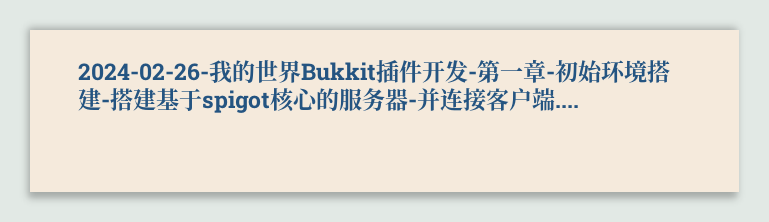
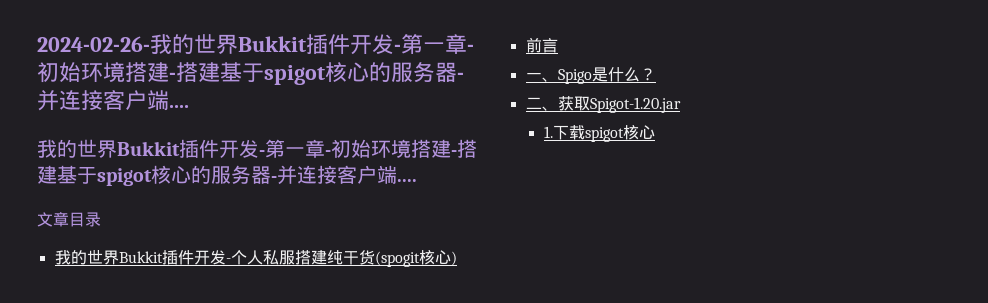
  2024-02-26-我的世界Bukkit插件开发-第一章-初始环境搭建-搭建基于spigot核心的服务器-并连接客户端....
+ 我的世界Bukkit插件开发-第一章-初始环境搭建-搭建基于spigot核心的服务器-并连接客户端....
+ 文章目录
+ 我的世界Bukkit插件开发-个人私服搭建纯干货(spogit核心)
+ 前言
+ 一、Spigo是什么？
+ 二、获取Spigot-1.20.jar
+ 1.下载spigot核心

